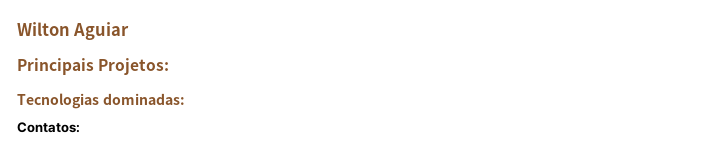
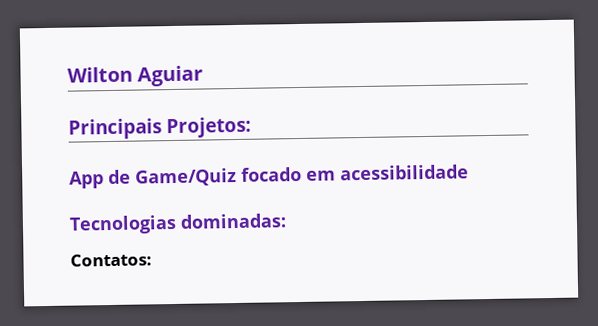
+ App de Game/Quiz focado em acessibilidade

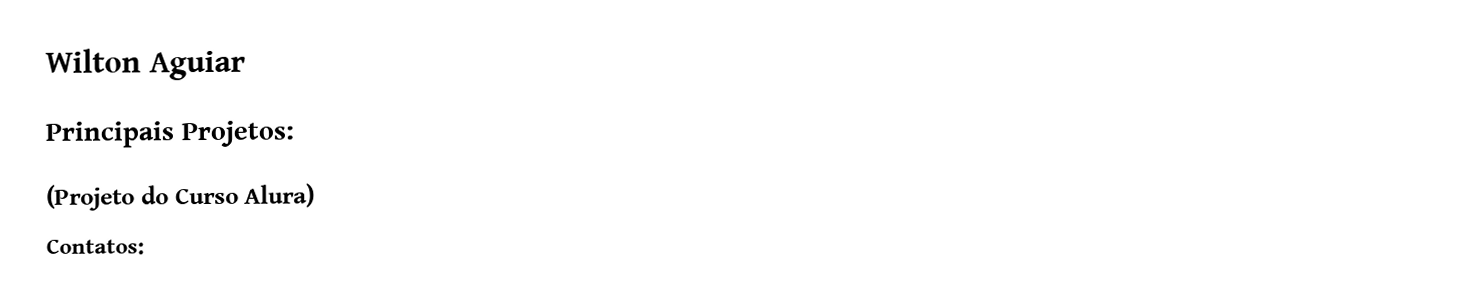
- App de Game/Quiz focado em acessibilidade
- Tecnologias dominadas:
+ (Projeto do Curso Alura)

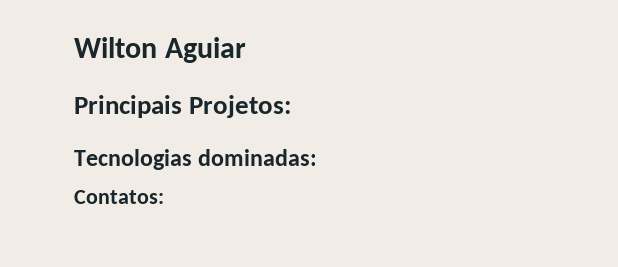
- (Projeto do Curso Alura)
+ Tecnologias dominadas:

